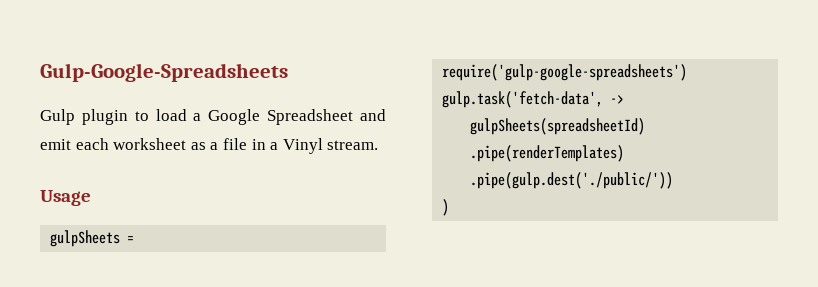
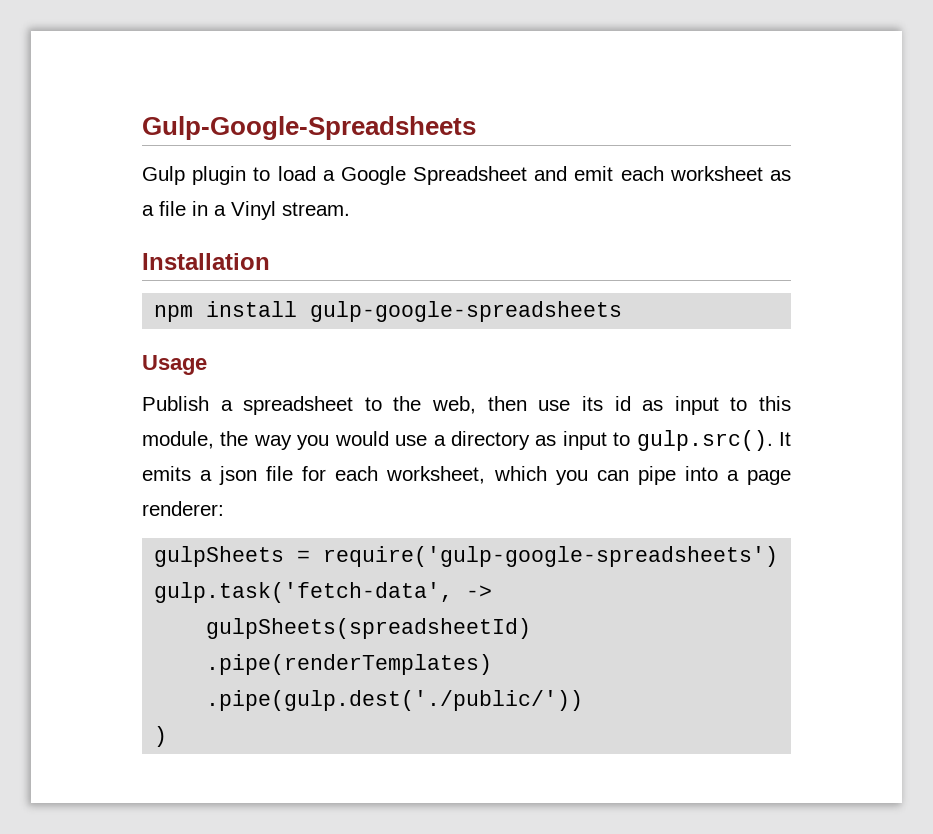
+ Installation
+ npm install gulp-google-spreadsheets
  Usage
+ Publish a spreadsheet to the web, then use its id as input to this module, the way you would use a directory as input to gulp.src(). It emits a json file for each worksheet, which you can pipe into a page renderer:

